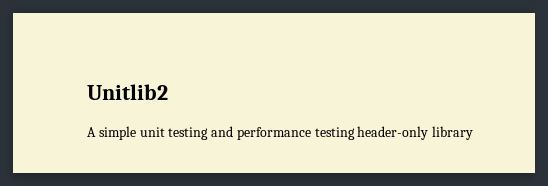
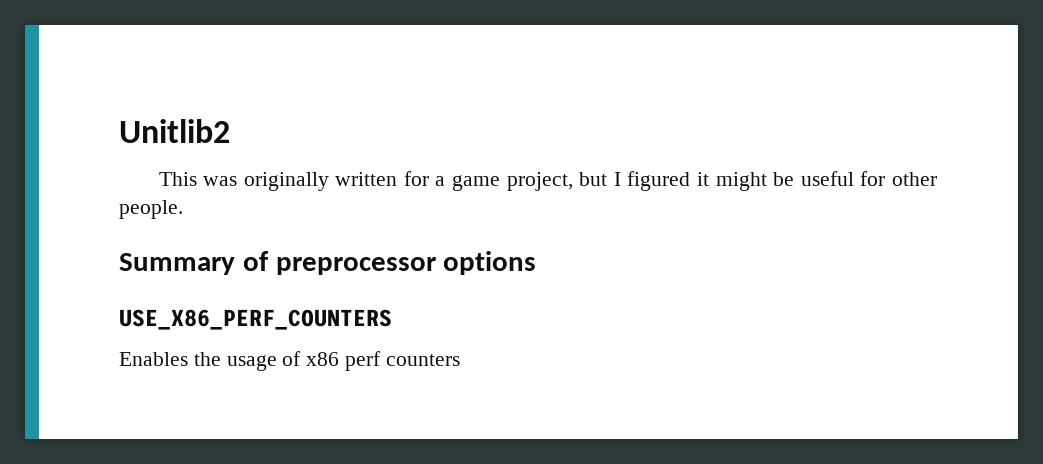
- A simple unit testing and performance testing header-only library
+ This was originally written for a game project, but I figured it might be useful for other people.
+ Summary of preprocessor options
+ USE_X86_PERF_COUNTERS
+ Enables the usage of x86 perf counters

